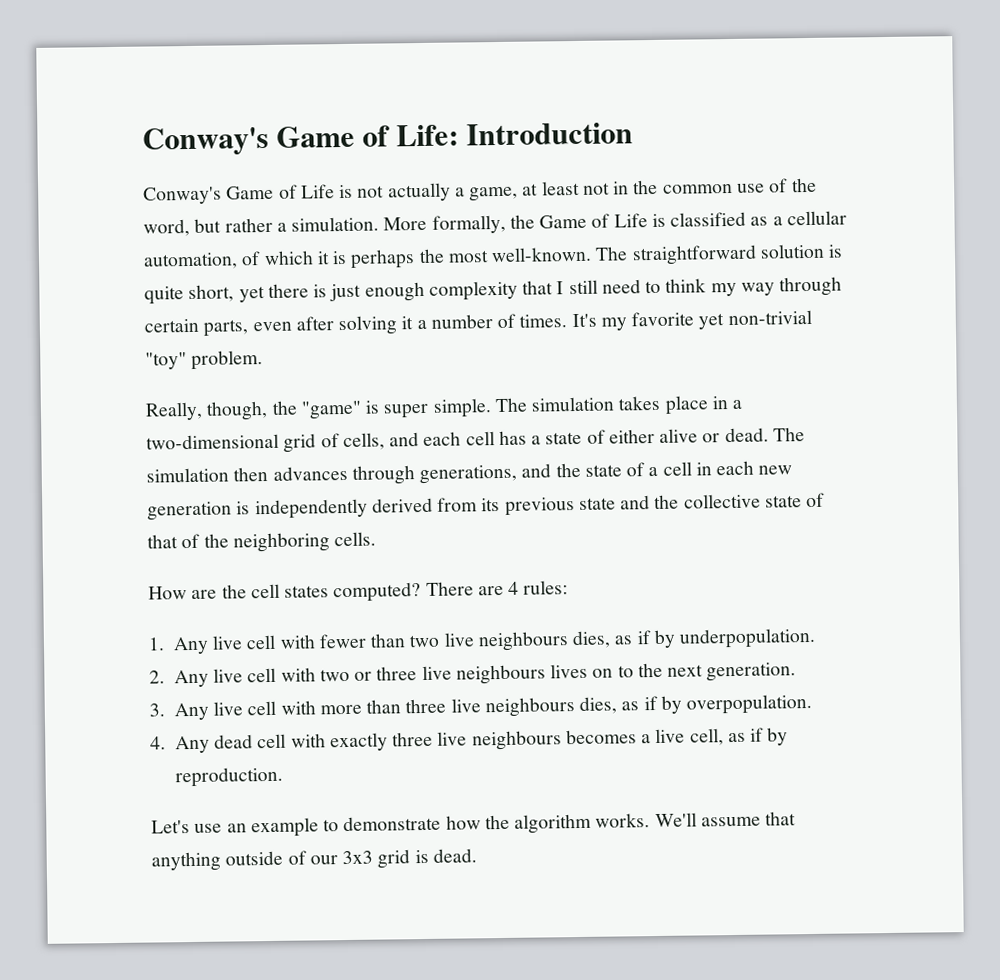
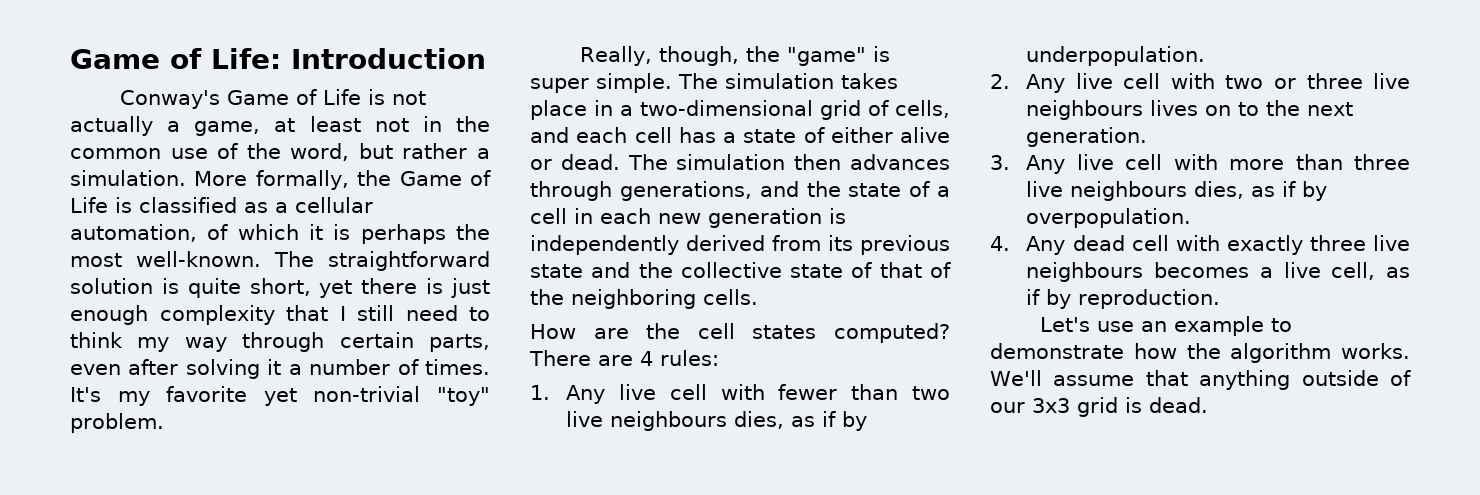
- Conway's Game of Life: Introduction
+ Game of Life: Introduction

